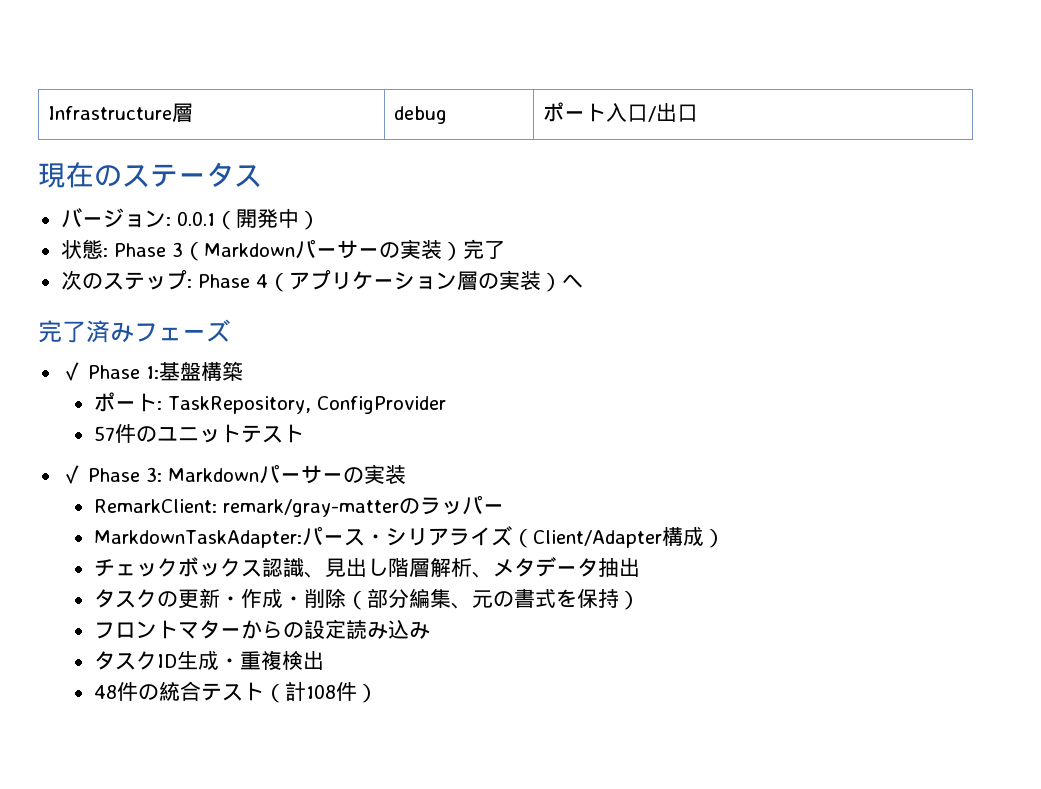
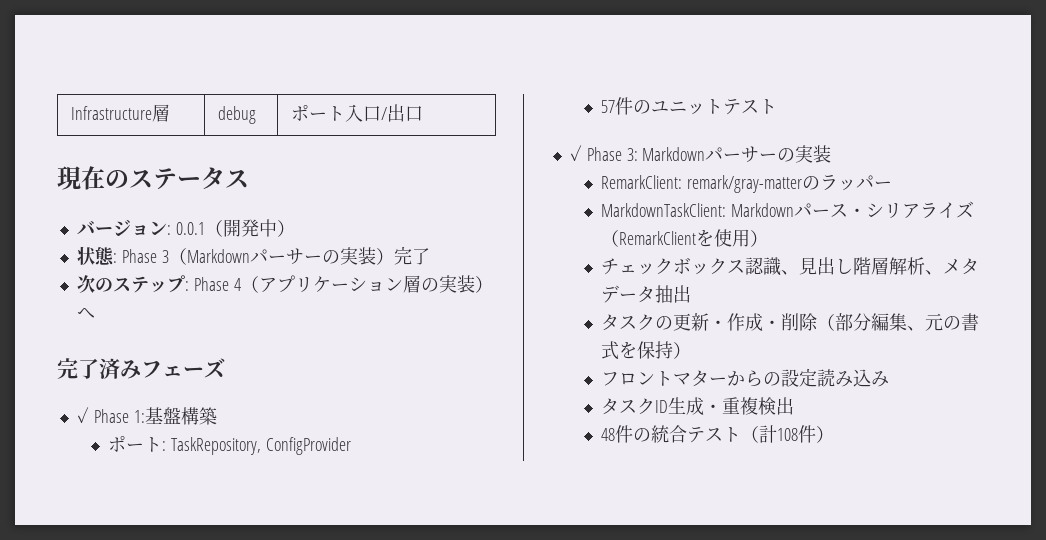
- MarkdownTaskAdapter:パース・シリアライズ（Client/Adapter構成）
+ MarkdownTaskClient: Markdownパース・シリアライズ（RemarkClientを使用）

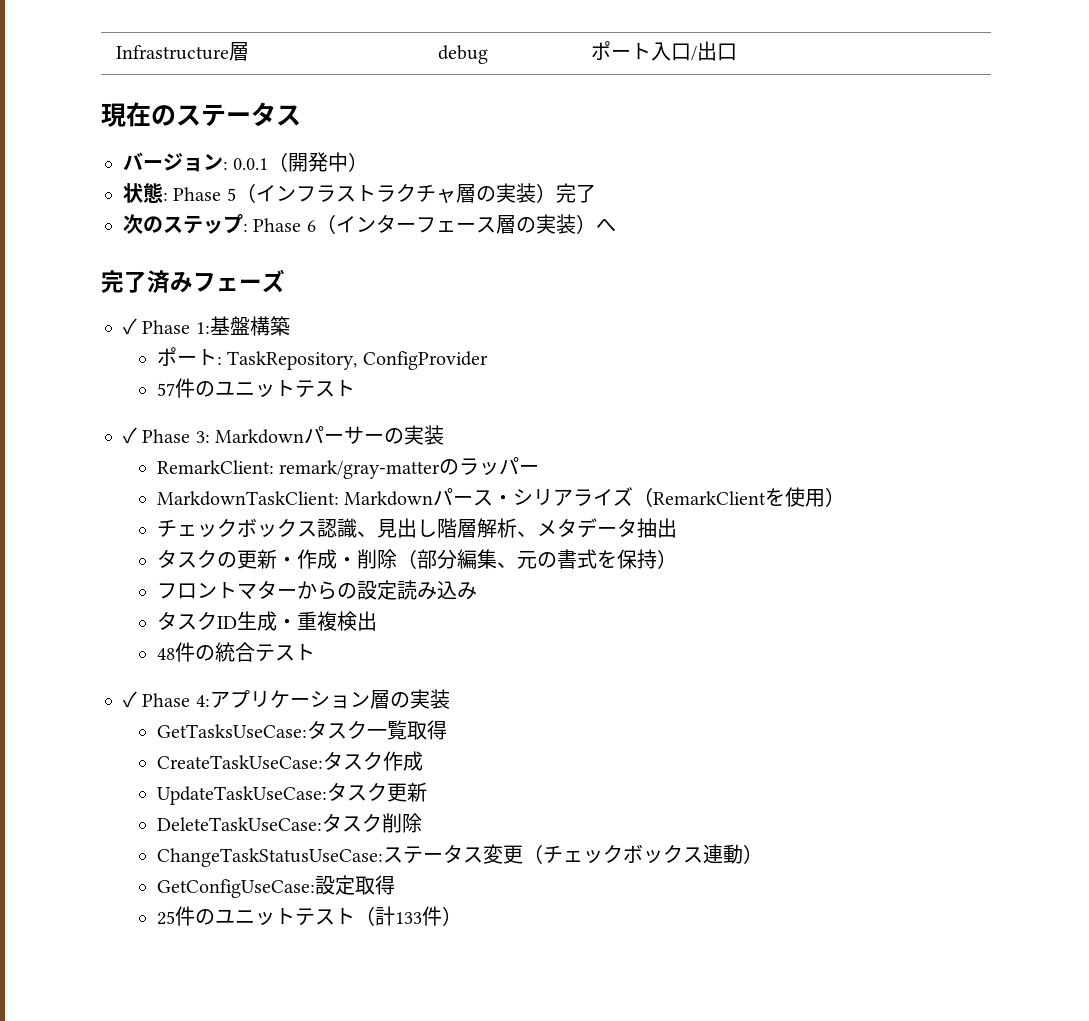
- 状態: Phase 3（Markdownパーサーの実装）完了
+ 状態: Phase 5（インフラストラクチャ層の実装）完了
- 次のステップ: Phase 4（アプリケーション層の実装）へ
+ 次のステップ: Phase 6（インターフェース層の実装）へ
- 48件の統合テスト（計108件）
+ 48件の統合テスト
+ ✓ Phase 4:アプリケーション層の実装
+ GetTasksUseCase:タスク一覧取得
+ CreateTaskUseCase:タスク作成
+ UpdateTaskUseCase:タスク更新
+ DeleteTaskUseCase:タスク削除
+ ChangeTaskStatusUseCase:ステータス変更（チェックボックス連動）
+ GetConfigUseCase:設定取得
+ 25件のユニットテスト（計133件）

